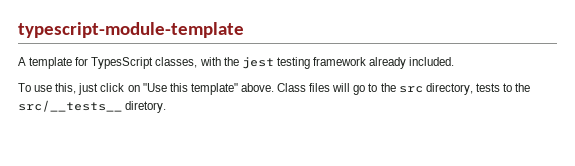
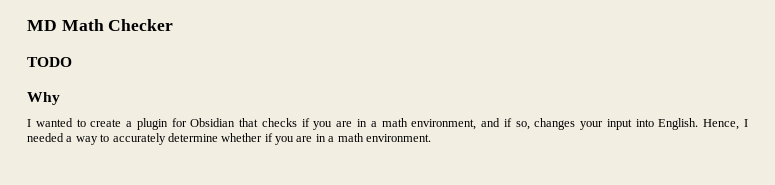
- typescript-module-template
- A template for TypesScript classes, with the jest testing framework already included.
- To use this, just click on "Use this template" above. Class files will go to the src directory, tests to the src/__tests__ diretory.
+ MD Math Checker
+ TODO
+ Why
+ I wanted to create a plugin for Obsidian that checks if you are in a math environment, and if so, changes your input into English. Hence, I needed a way to accurately determine whether if you are in a math environment.

